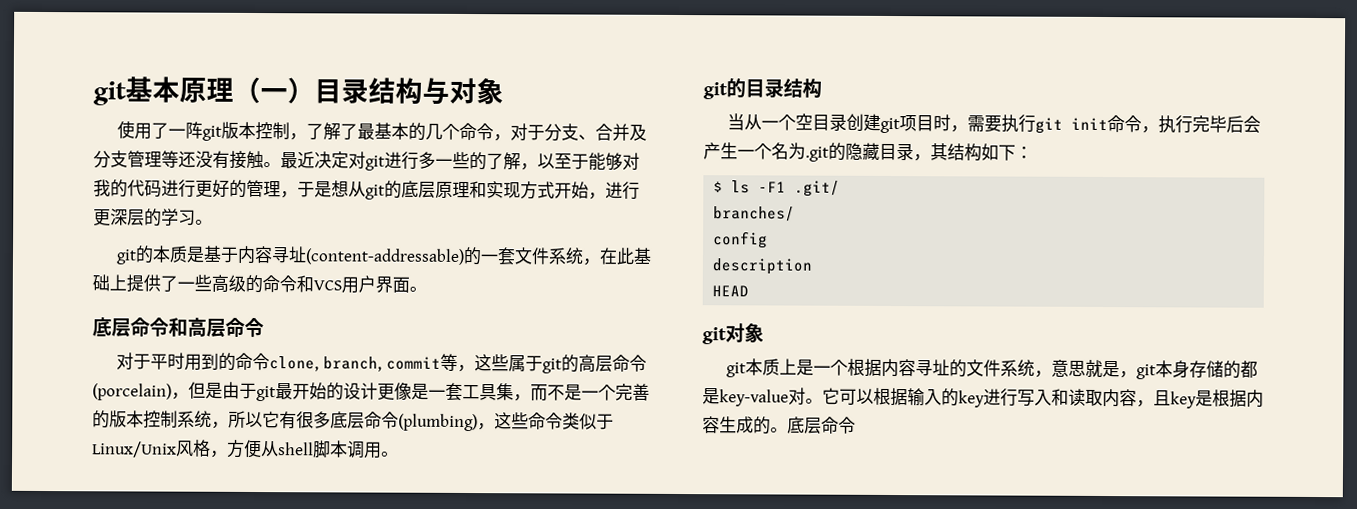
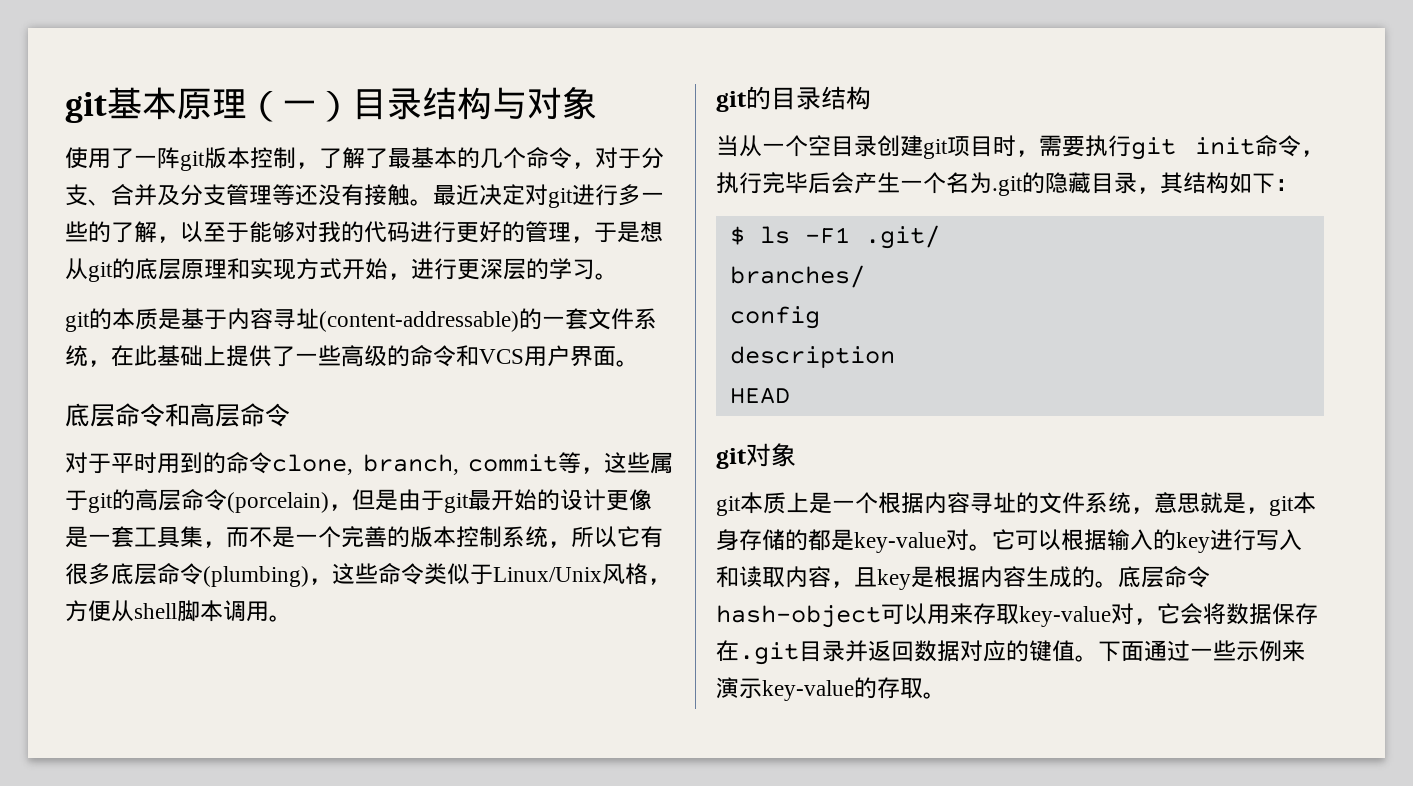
- 它可以根据输入的key进行写入和读取内容，且key是根据内容生成的。底层命令
+ 它可以根据输入的key进行写入和读取内容，且key是根据内容生成的。底层命令hash-object可以用来存取key-value对，它会将数据保存在.git目录并返回数据对应的键值。下面通过一些示例来演示key-value的存取。

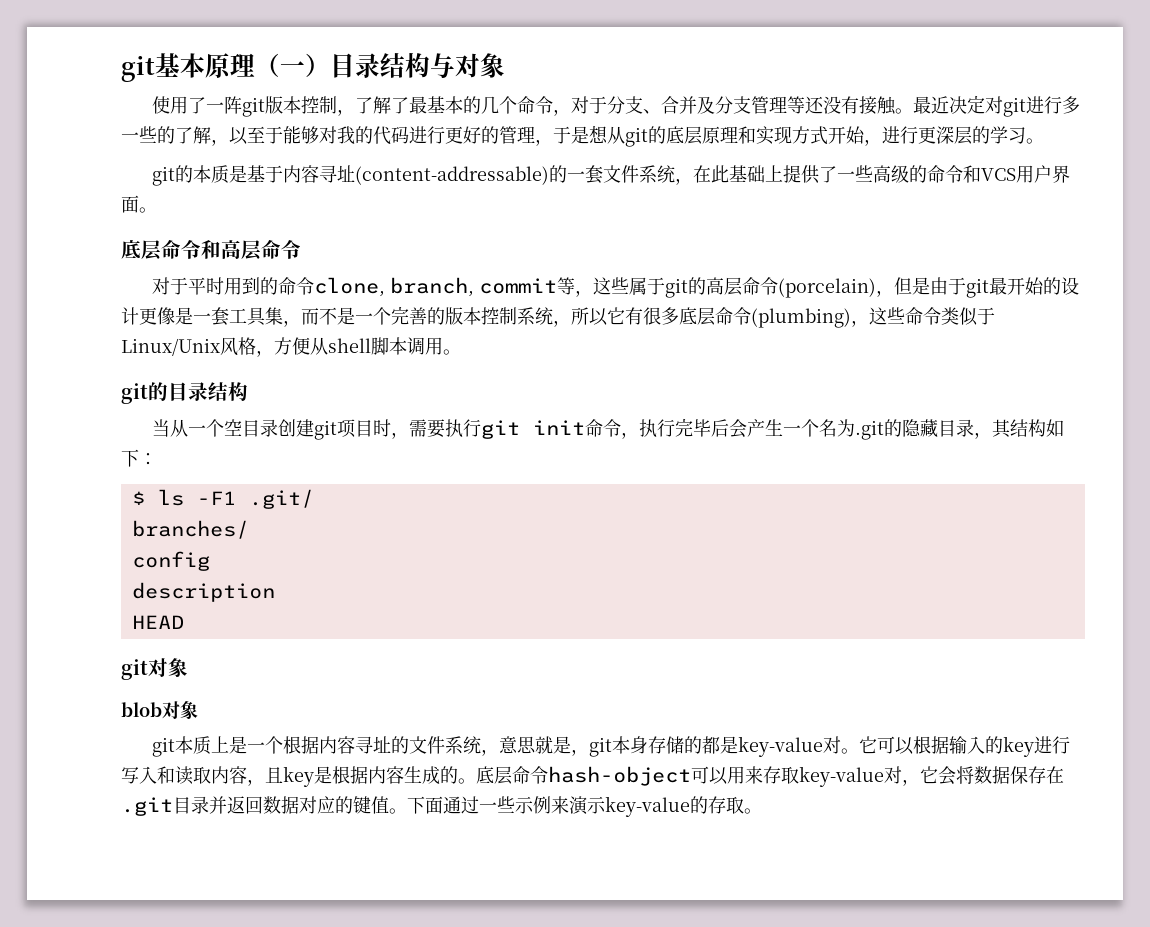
+ blob对象

